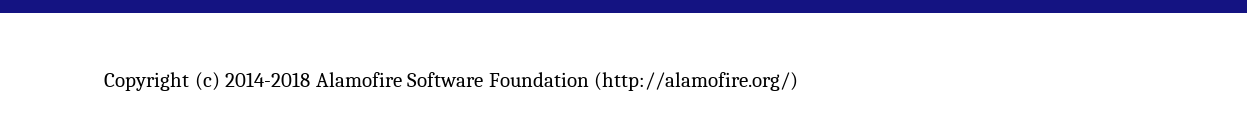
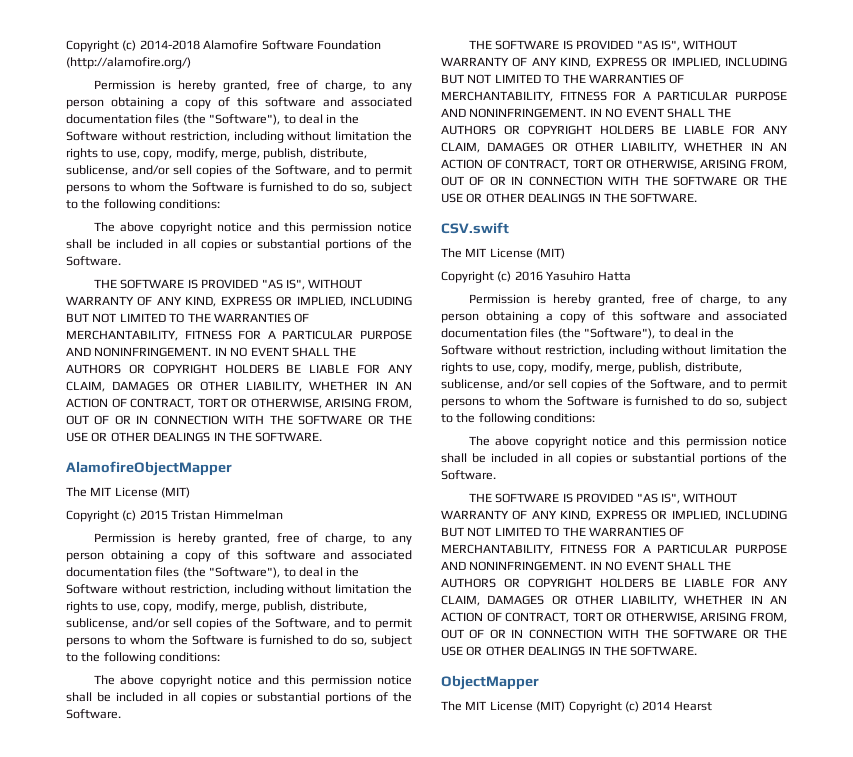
  Copyright (c) 2014-2018 Alamofire Software Foundation (http://alamofire.org/)
+ Permission is hereby granted, free of charge, to any person obtaining a copy of this software and associated documentation files (the "Software"), to deal in the Software without restriction, including without limitation the rights to use, copy, modify, merge, publish, distribute, sublicense, and/or sell copies of the Software, and to permit persons to whom the Software is furnished to do so, subject to the following conditions:
+ The above copyright notice and this permission notice shall be included in all copies or substantial portions of the Software.
+ THE SOFTWARE IS PROVIDED "AS IS", WITHOUT WARRANTY OF ANY KIND, EXPRESS OR IMPLIED, INCLUDING BUT NOT LIMITED TO THE WARRANTIES OF MERCHANTABILITY, FITNESS FOR A PARTICULAR PURPOSE AND NONINFRINGEMENT. IN NO EVENT SHALL THE AUTHORS OR COPYRIGHT HOLDERS BE LIABLE FOR ANY CLAIM, DAMAGES OR OTHER LIABILITY, WHETHER IN AN ACTION OF CONTRACT, TORT OR OTHERWISE, ARISING FROM, OUT OF OR IN CONNECTION WITH THE SOFTWARE OR THE USE OR OTHER DEALINGS IN THE SOFTWARE.
+ AlamofireObjectMapper
+ The MIT License (MIT)
+ Copyright (c) 2015 Tristan Himmelman
+ Permission is hereby granted, free of charge, to any person obtaining a copy of this software and associated documentation files (the "Software"), to deal in the Software without restriction, including without limitation the rights to use, copy, modify, merge, publish, distribute, sublicense, and/or sell copies of the Software, and to permit persons to whom the Software is furnished to do so, subject to the following conditions:
+ The above copyright notice and this permission notice shall be included in all copies or substantial portions of the Software.
+ THE SOFTWARE IS PROVIDED "AS IS", WITHOUT WARRANTY OF ANY KIND, EXPRESS OR IMPLIED, INCLUDING BUT NOT LIMITED TO THE WARRANTIES OF MERCHANTABILITY, FITNESS FOR A PARTICULAR PURPOSE AND NONINFRINGEMENT. IN NO EVENT SHALL THE AUTHORS OR COPYRIGHT HOLDERS BE LIABLE FOR ANY CLAIM, DAMAGES OR OTHER LIABILITY, WHETHER IN AN ACTION OF CONTRACT, TORT OR OTHERWISE, ARISING FROM, OUT OF OR IN CONNECTION WITH THE SOFTWARE OR THE USE OR OTHER DEALINGS IN THE SOFTWARE.
+ CSV.swift
+ The MIT License (MIT)
+ Copyright (c) 2016 Yasuhiro Hatta
+ Permission is hereby granted, free of charge, to any person obtaining a copy of this software and associated documentation files (the "Software"), to deal in the Software without restriction, including without limitation the rights to use, copy, modify, merge, publish, distribute, sublicense, and/or sell copies of the Software, and to permit persons to whom the Software is furnished to do so, subject to the following conditions:
+ The above copyright notice and this permission notice shall be included in all copies or substantial portions of the Software.
+ THE SOFTWARE IS PROVIDED "AS IS", WITHOUT WARRANTY OF ANY KIND, EXPRESS OR IMPLIED, INCLUDING BUT NOT LIMITED TO THE WARRANTIES OF MERCHANTABILITY, FITNESS FOR A PARTICULAR PURPOSE AND NONINFRINGEMENT. IN NO EVENT SHALL THE AUTHORS OR COPYRIGHT HOLDERS BE LIABLE FOR ANY CLAIM, DAMAGES OR OTHER LIABILITY, WHETHER IN AN ACTION OF CONTRACT, TORT OR OTHERWISE, ARISING FROM, OUT OF OR IN CONNECTION WITH THE SOFTWARE OR THE USE OR OTHER DEALINGS IN THE SOFTWARE.
+ ObjectMapper
+ The MIT License (MIT) Copyright (c) 2014 Hearst

